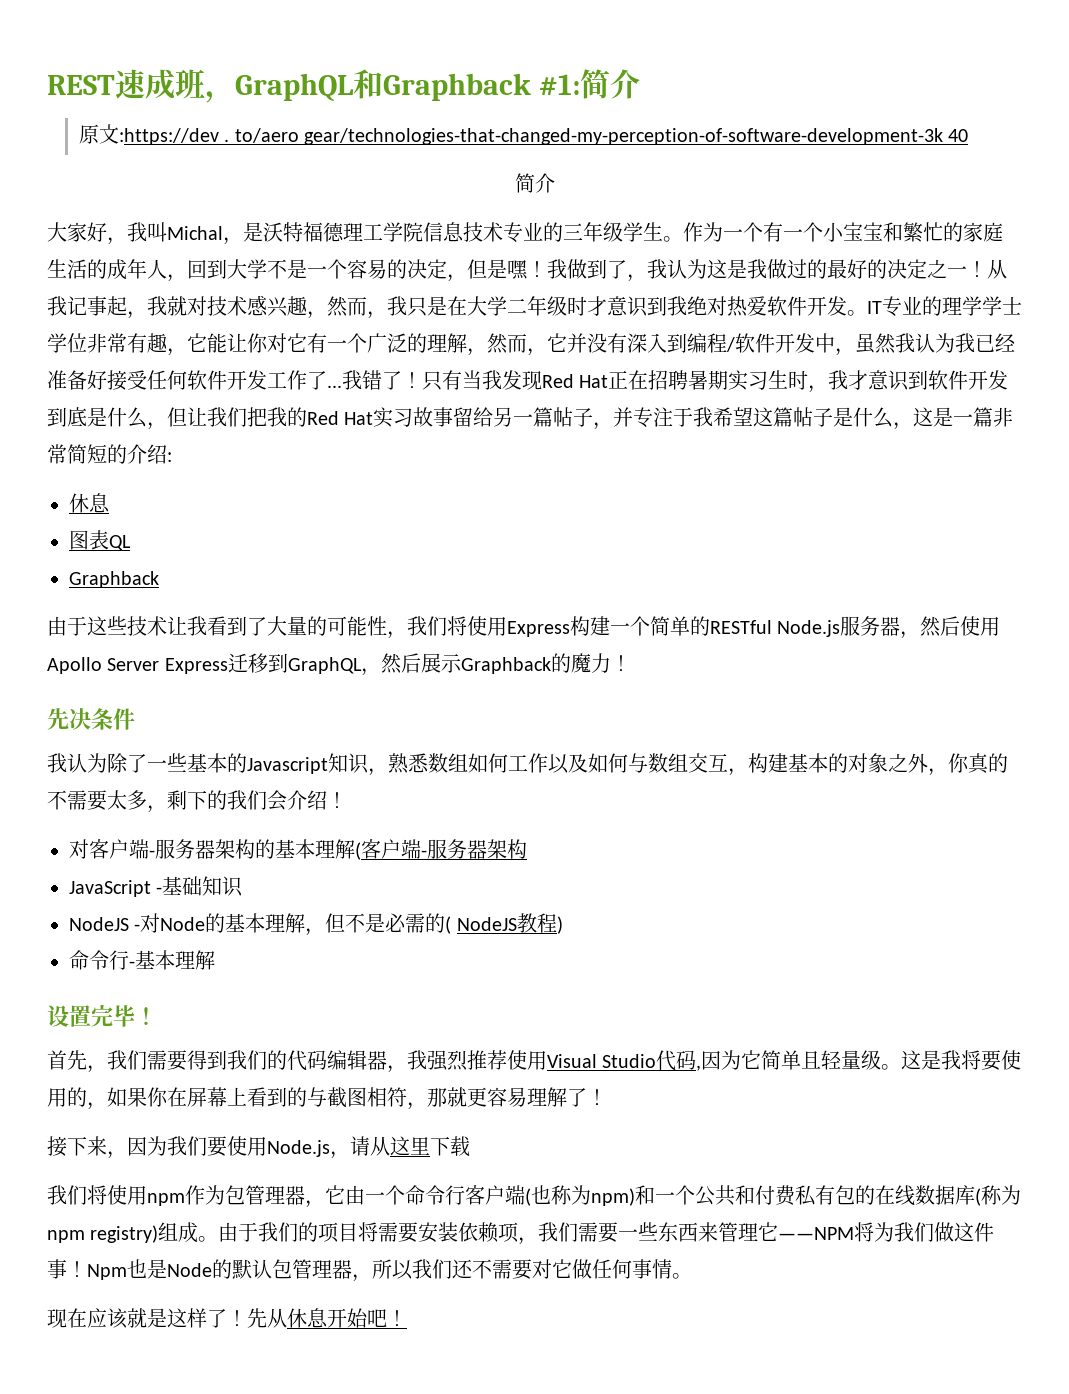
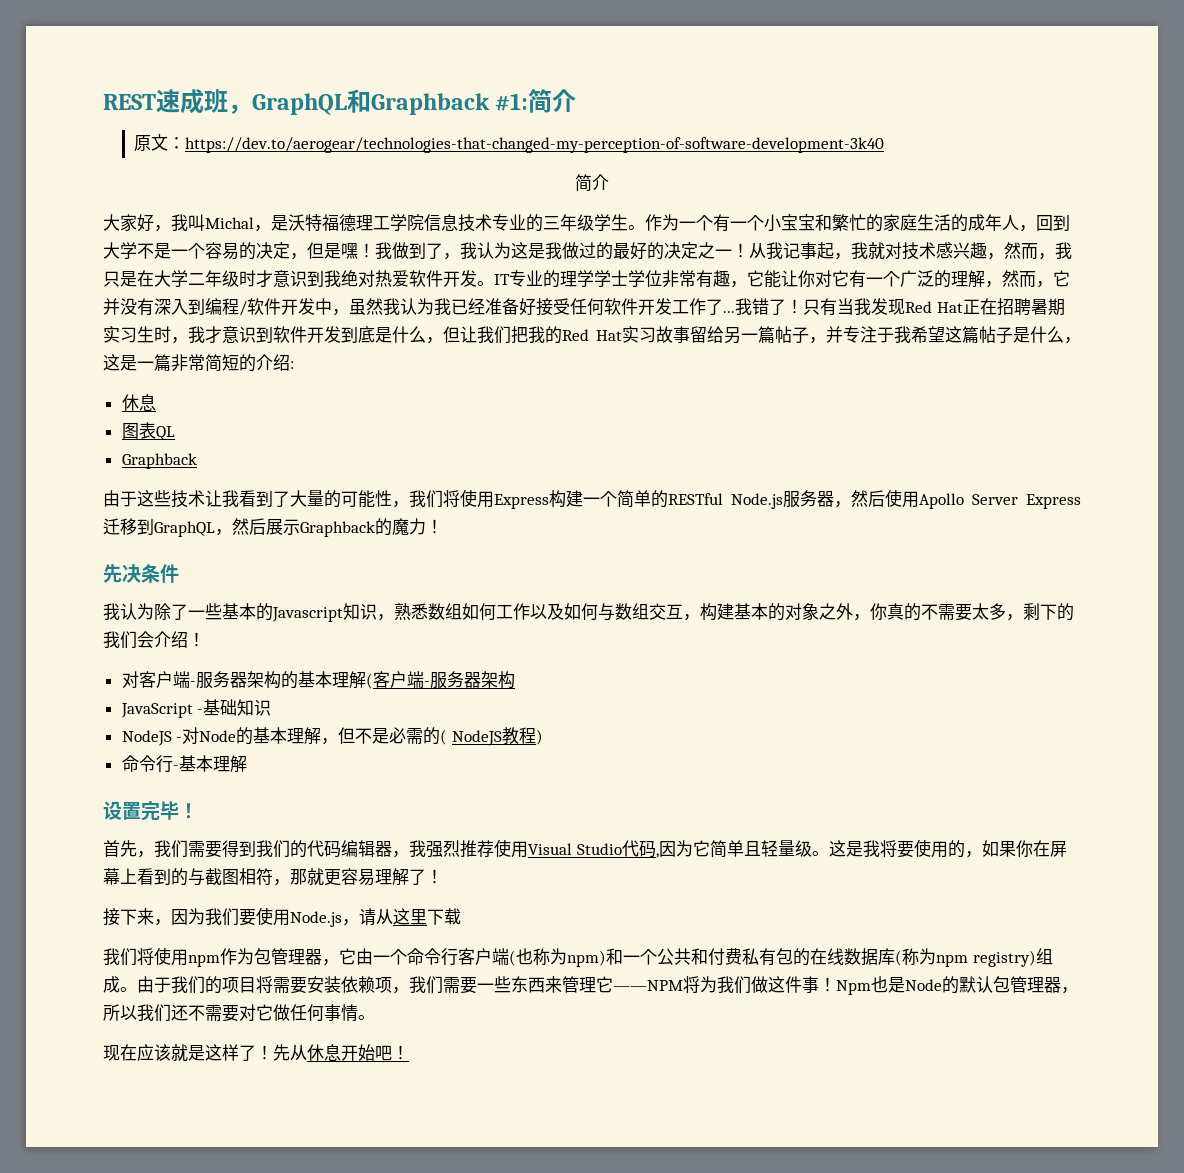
- 原文:https://dev . to/aero gear/technologies-that-changed-my-perception-of-software-development-3k 40
+ 原文：https://dev.to/aerogear/technologies-that-changed-my-perception-of-software-development-3k40

